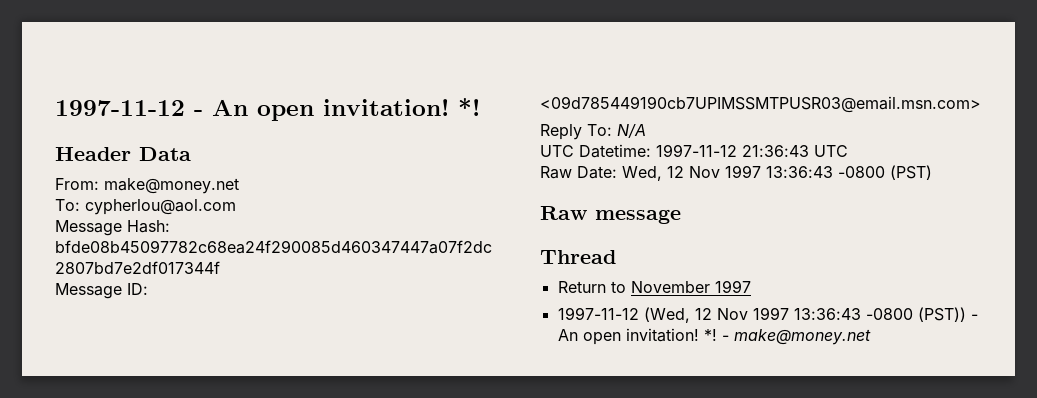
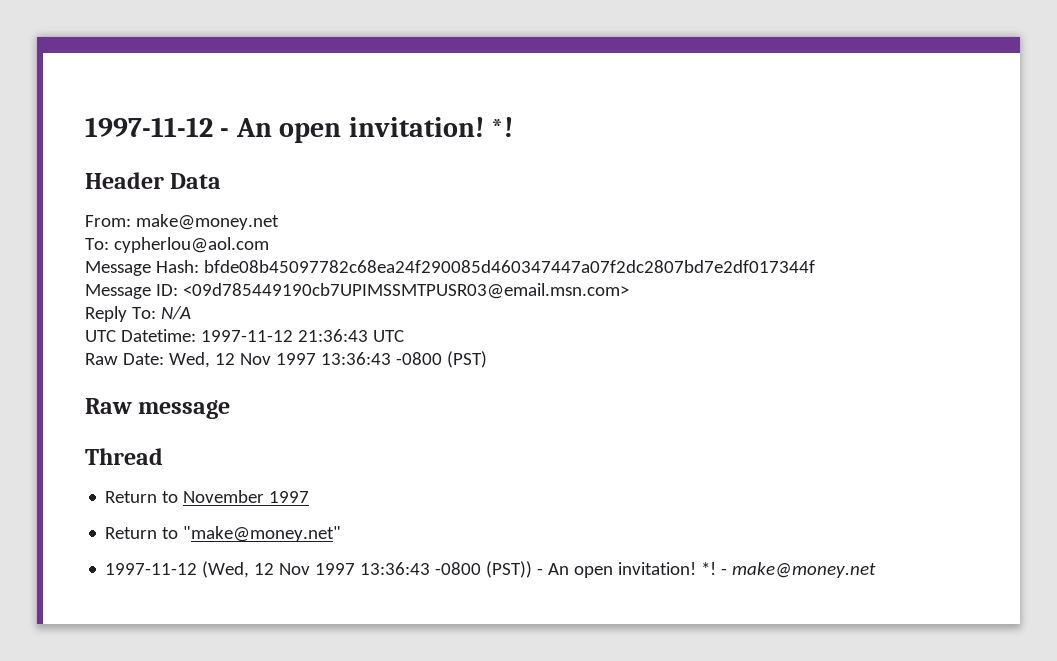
+ Return to "make@money.net"

